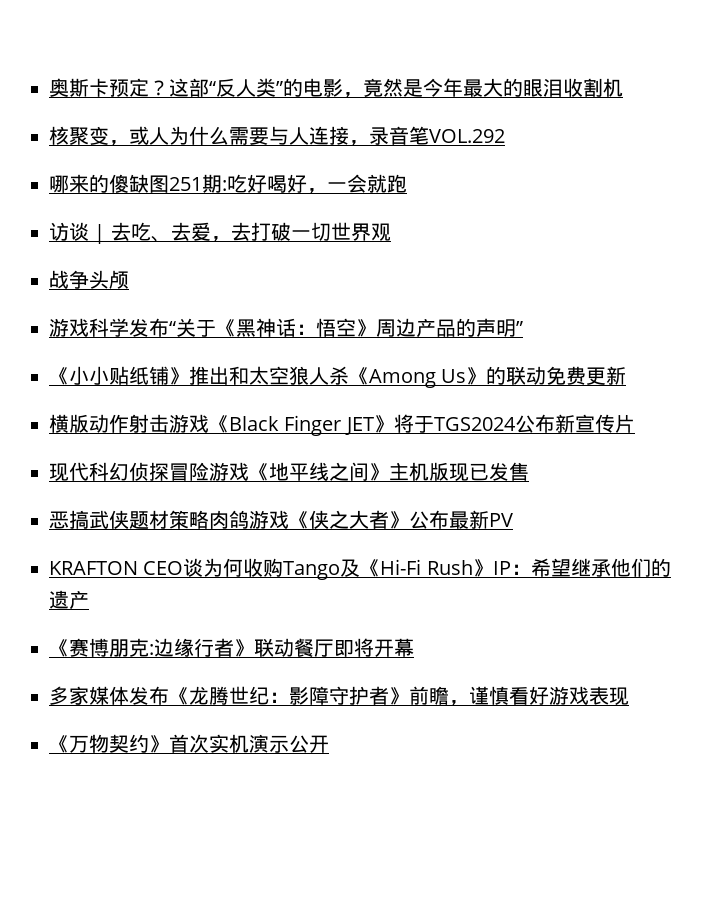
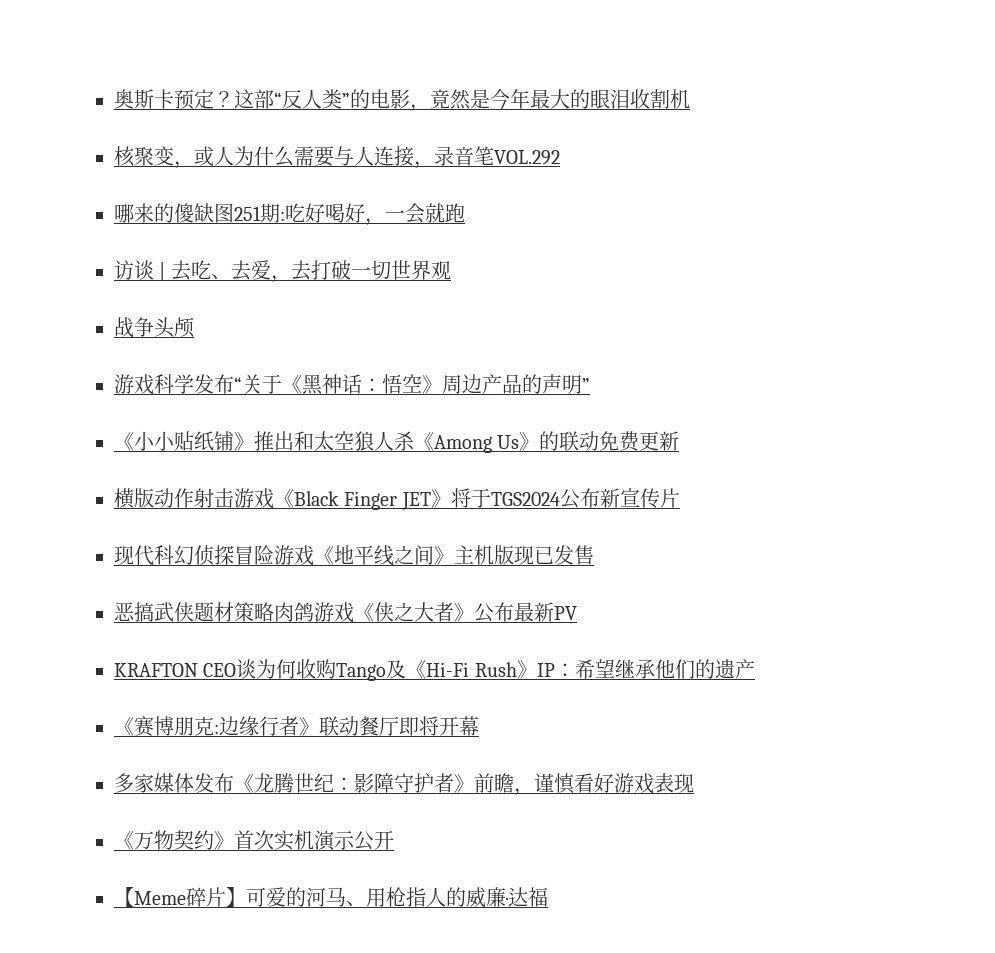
+ 【Meme碎片】可爱的河马、用枪指人的威廉·达福

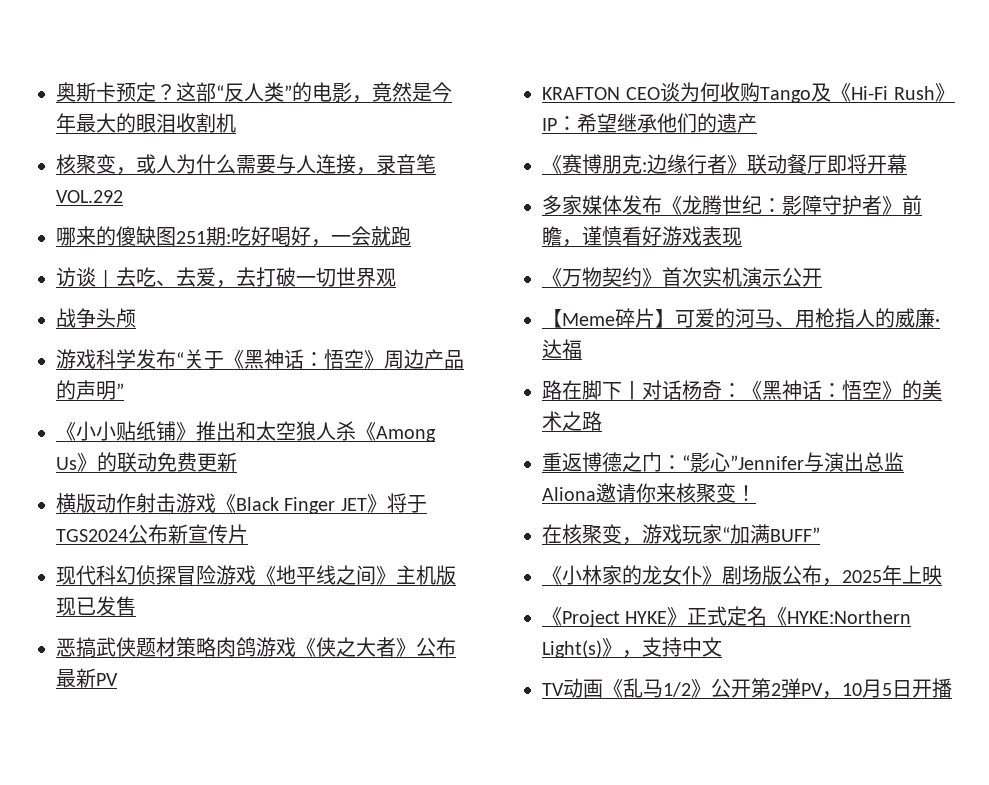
+ 路在脚下丨对话杨奇：《黑神话：悟空》的美术之路
+ 重返博德之门：“影心”Jennifer与演出总监Aliona邀请你来核聚变！
+ 在核聚变，游戏玩家“加满BUFF”
+ 《小林家的龙女仆》剧场版公布，2025年上映
+ 《Project HYKE》正式定名《HYKE:Northern Light(s)》，支持中文
+ TV动画《乱马1/2》公开第2弹PV，10月5日开播

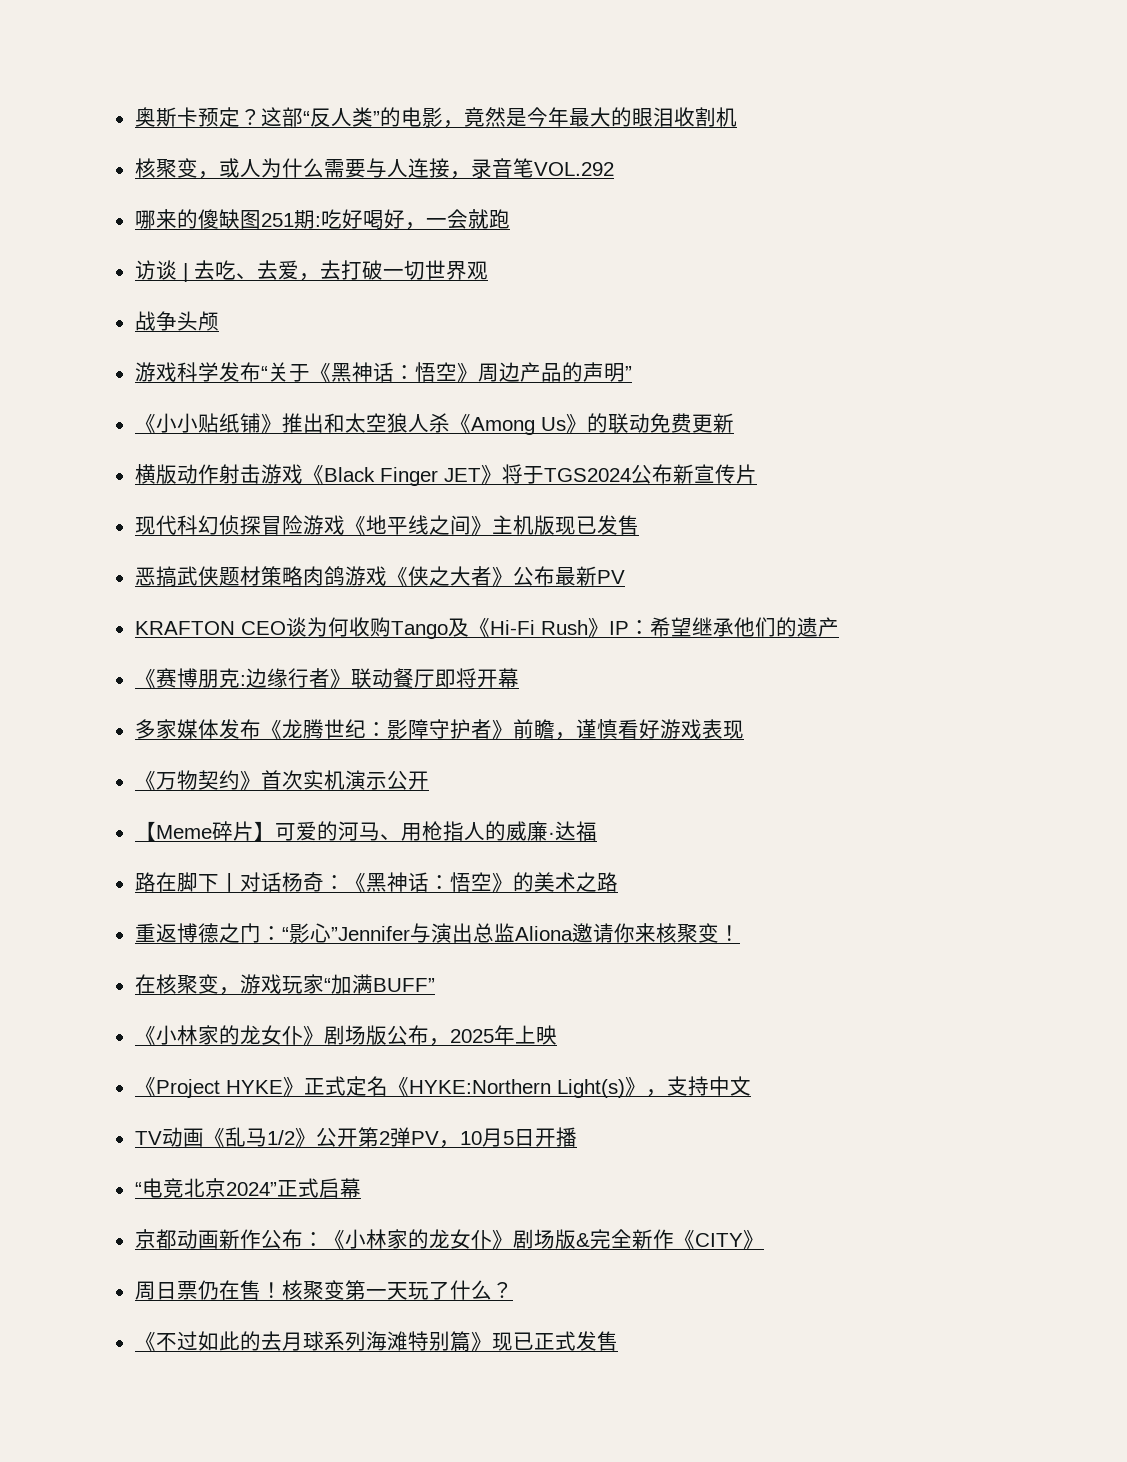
+ “电竞北京2024”正式启幕
+ 京都动画新作公布：《小林家的龙女仆》剧场版&完全新作《CITY》
+ 周日票仍在售！核聚变第一天玩了什么？
+ 《不过如此的去月球系列海滩特别篇》现已正式发售

